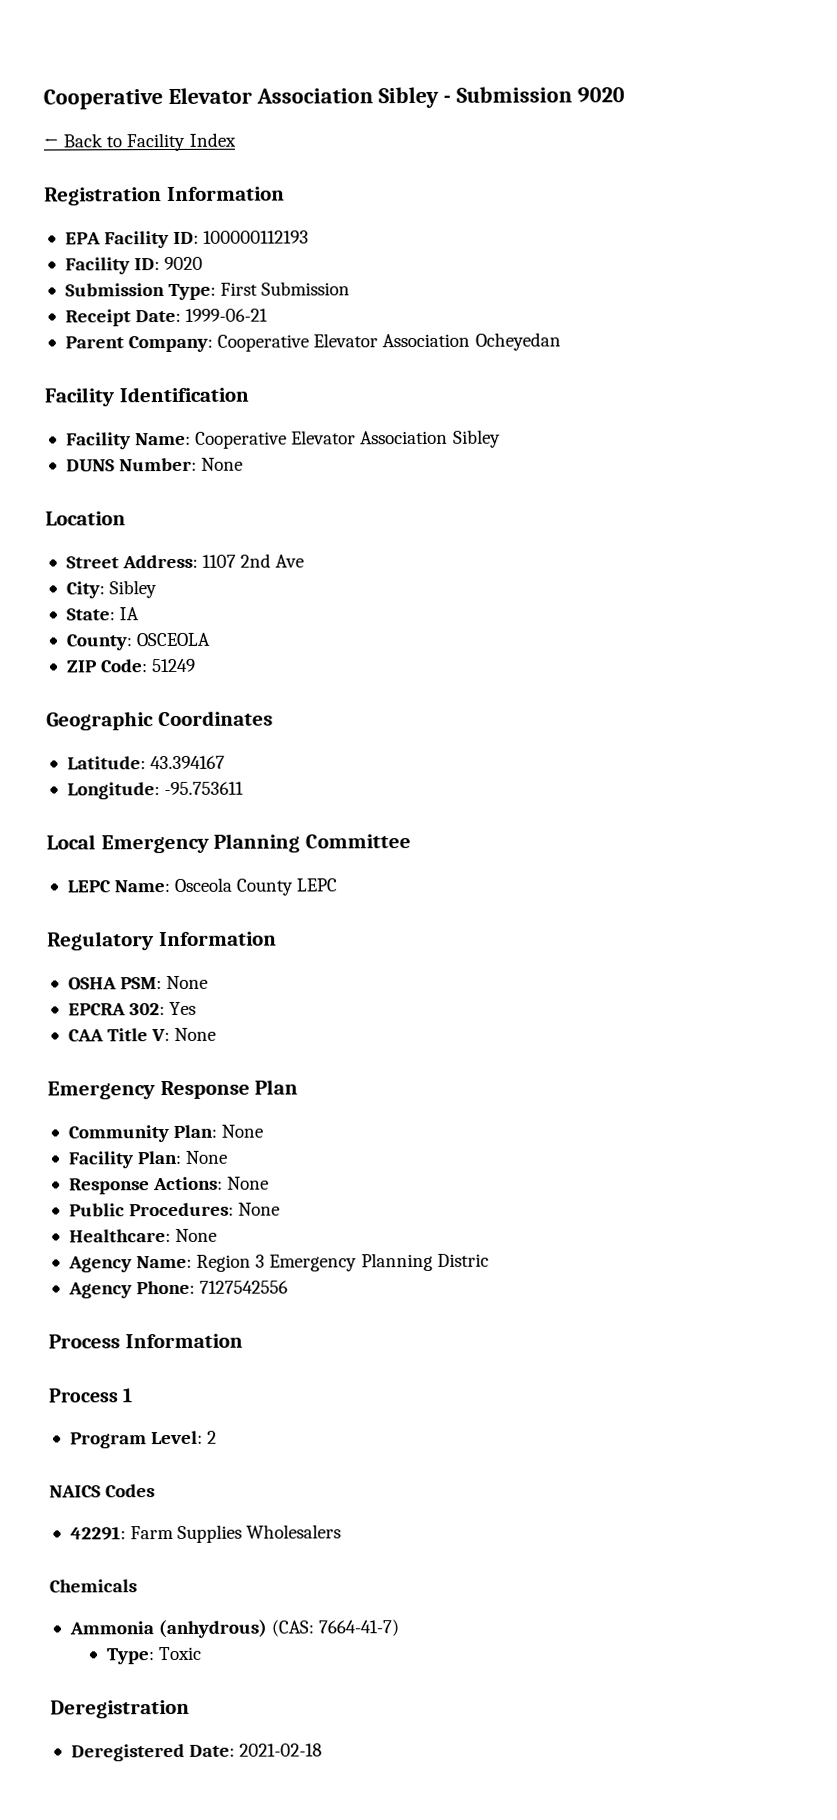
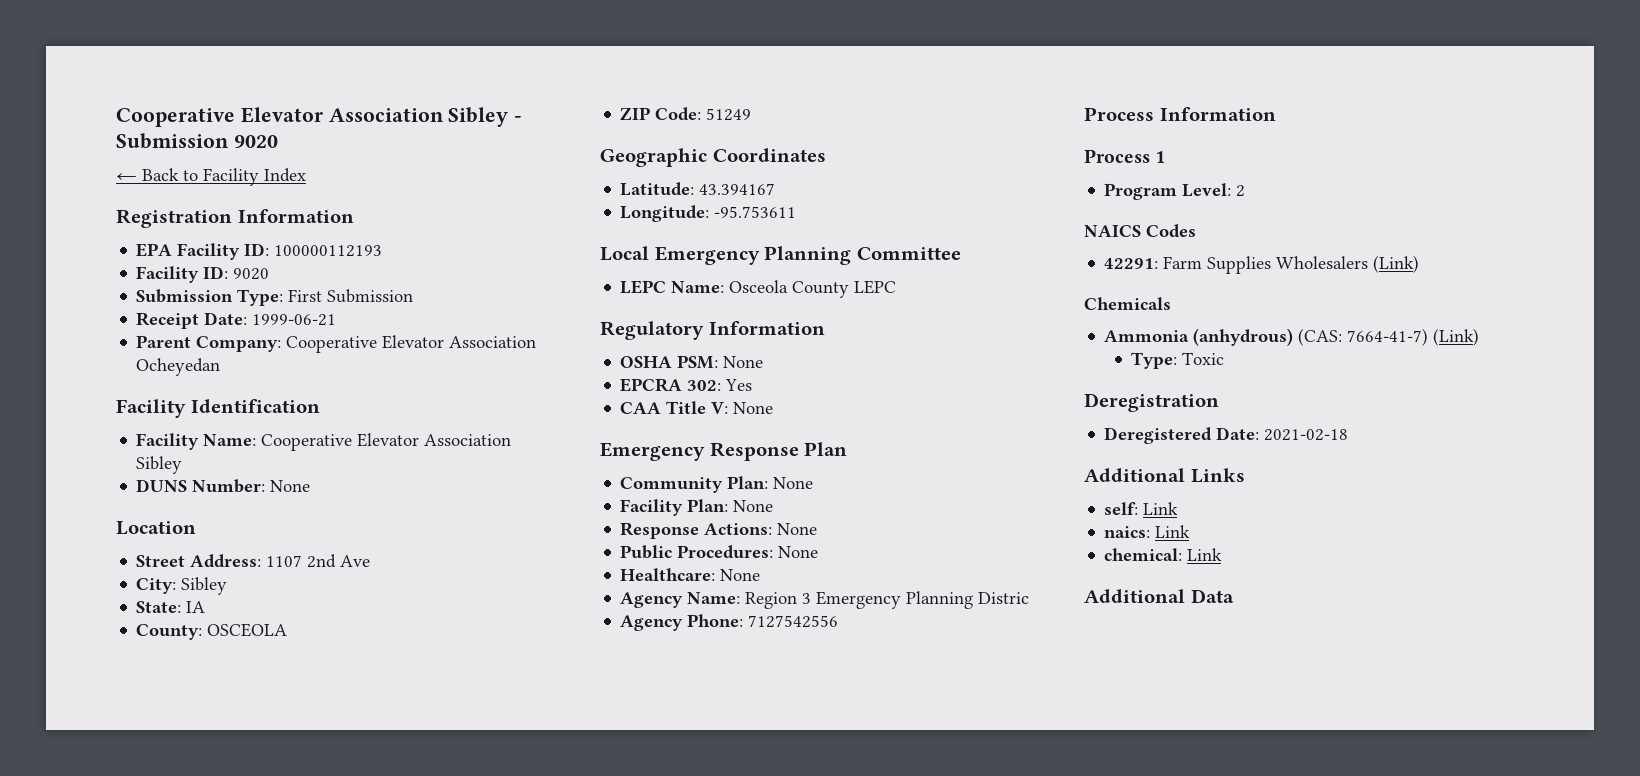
- 42291: Farm Supplies Wholesalers
+ 42291: Farm Supplies Wholesalers (Link)
- Ammonia (anhydrous) (CAS: 7664-41-7)
+ Ammonia (anhydrous) (CAS: 7664-41-7) (Link)
+ Additional Links
+ self: Link
+ naics: Link
+ chemical: Link
+ Additional Data

